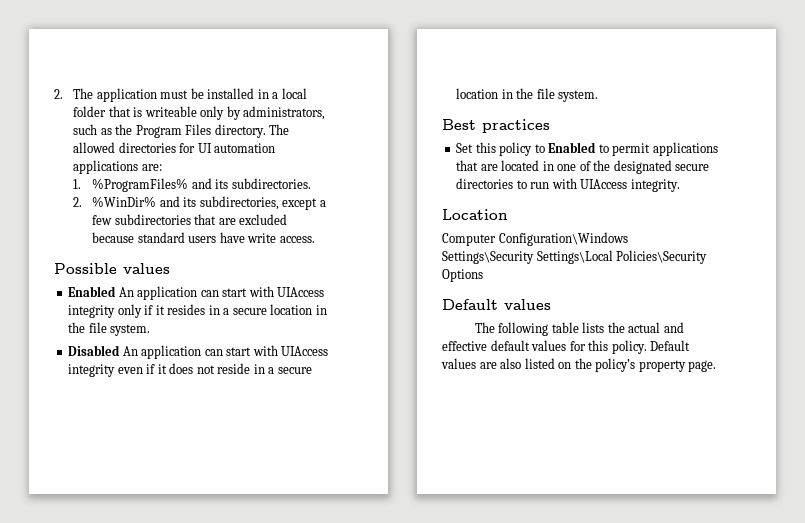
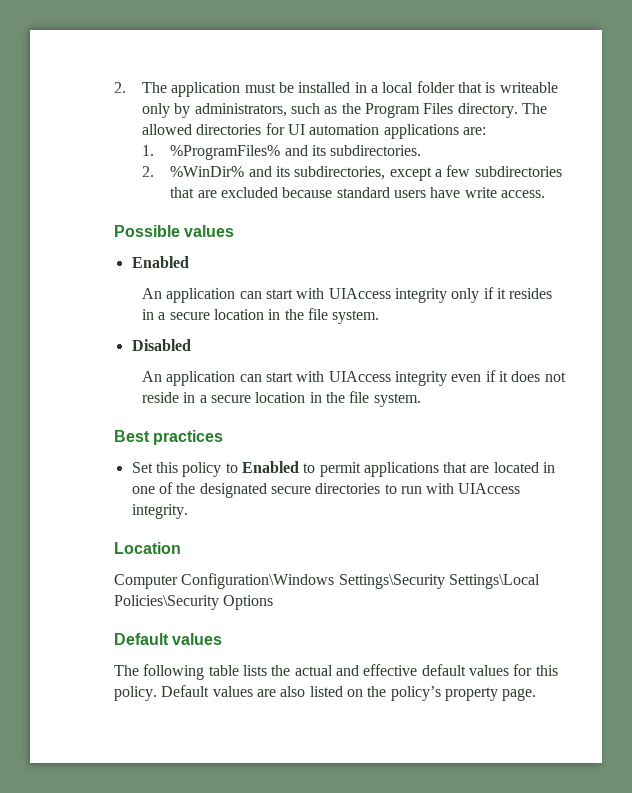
  Possible values
- Enabled An application can start with UIAccess integrity only if it resides in a secure location in the file system.
+ Enabled
+ An application can start with UIAccess integrity only if it resides in a secure location in the file system.
- Disabled An application can start with UIAccess integrity even if it does not reside in a secure location in the file system.
+ Disabled
+ An application can start with UIAccess integrity even if it does not reside in a secure location in the file system.

